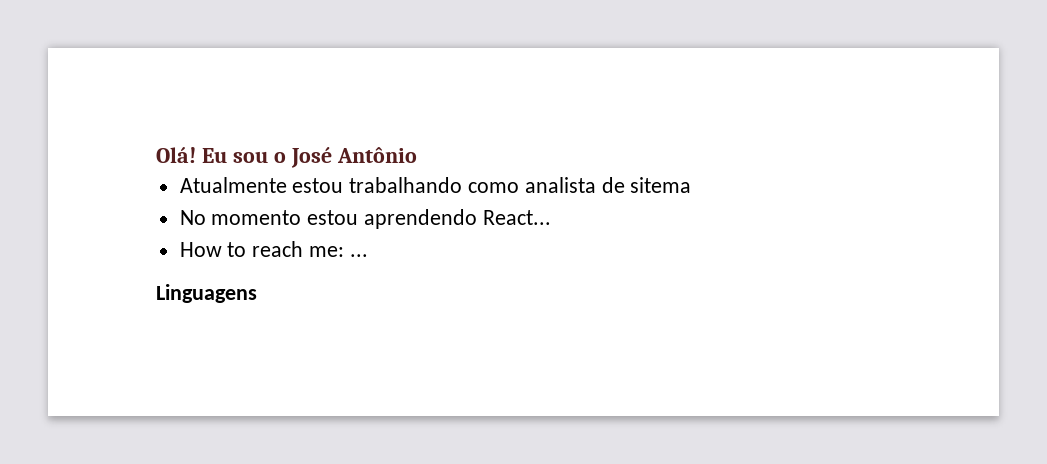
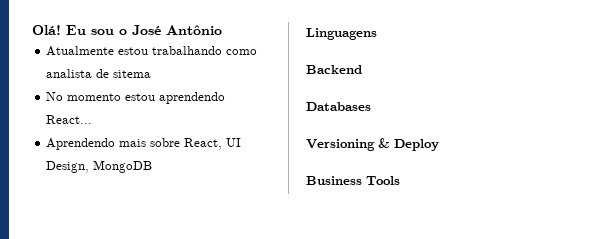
- How to reach me: ...
+ Aprendendo mais sobre React, UI Design, MongoDB
  Linguagens
+ Backend
+ Databases
+ Versioning & Deploy
+ Business Tools

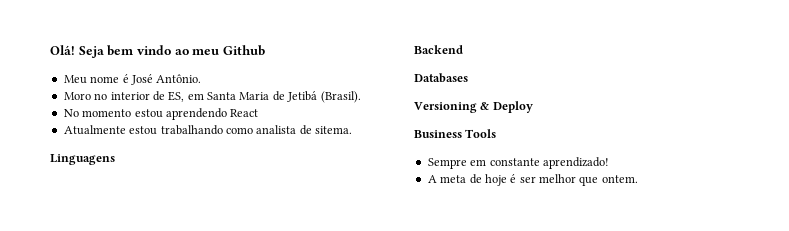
- Eu sou o José Antônio
+ Seja bem vindo ao meu Github
+ Meu nome é José Antônio.
+ Moro no interior de ES, em Santa Maria de Jetibá (Brasil).
+ No momento estou aprendendo React
- Atualmente estou trabalhando como analista de sitema
- No momento estou aprendendo React...
- Aprendendo mais sobre React, UI Design, MongoDB
+ Atualmente estou trabalhando como analista de sitema.
+ Sempre em constante aprendizado!
+ A meta de hoje é ser melhor que ontem.

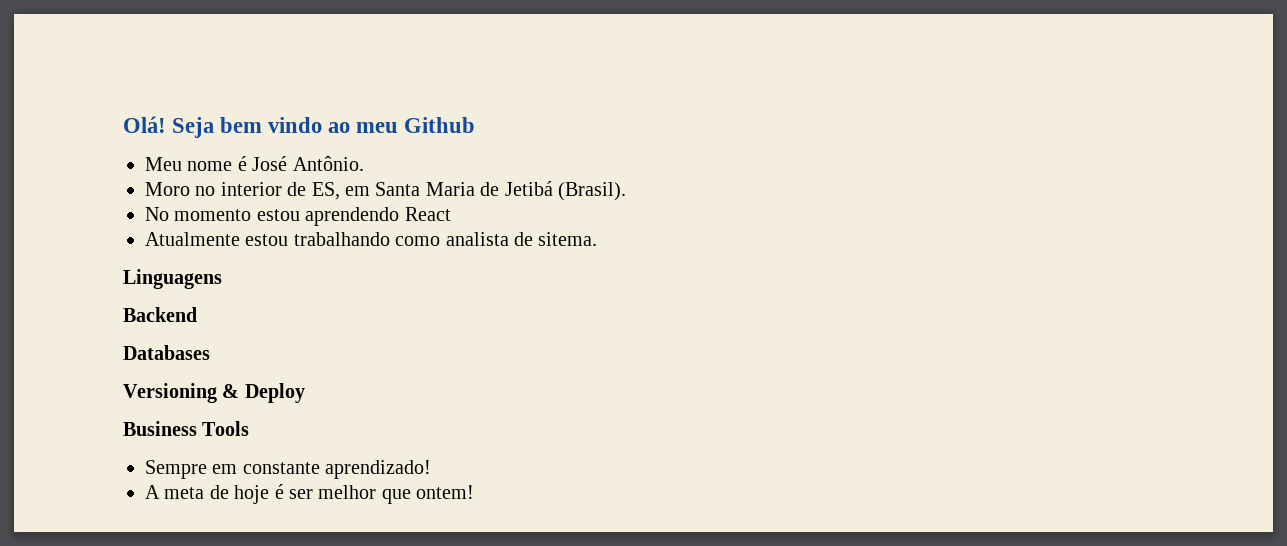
- A meta de hoje é ser melhor que ontem.
+ A meta de hoje é ser melhor que ontem!

